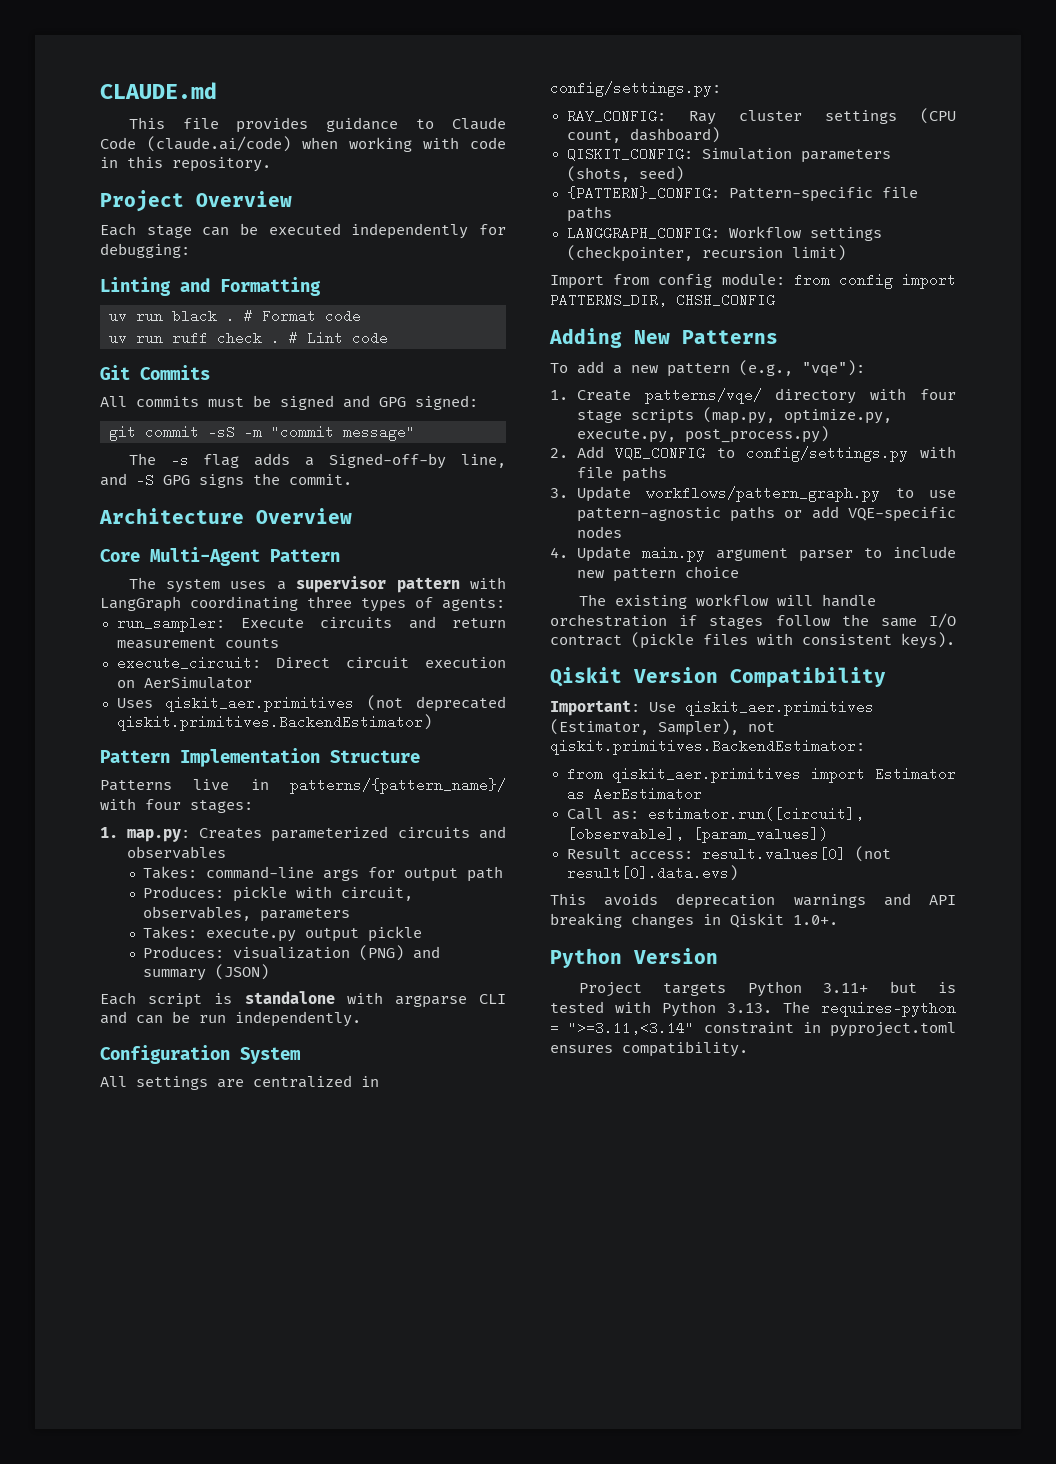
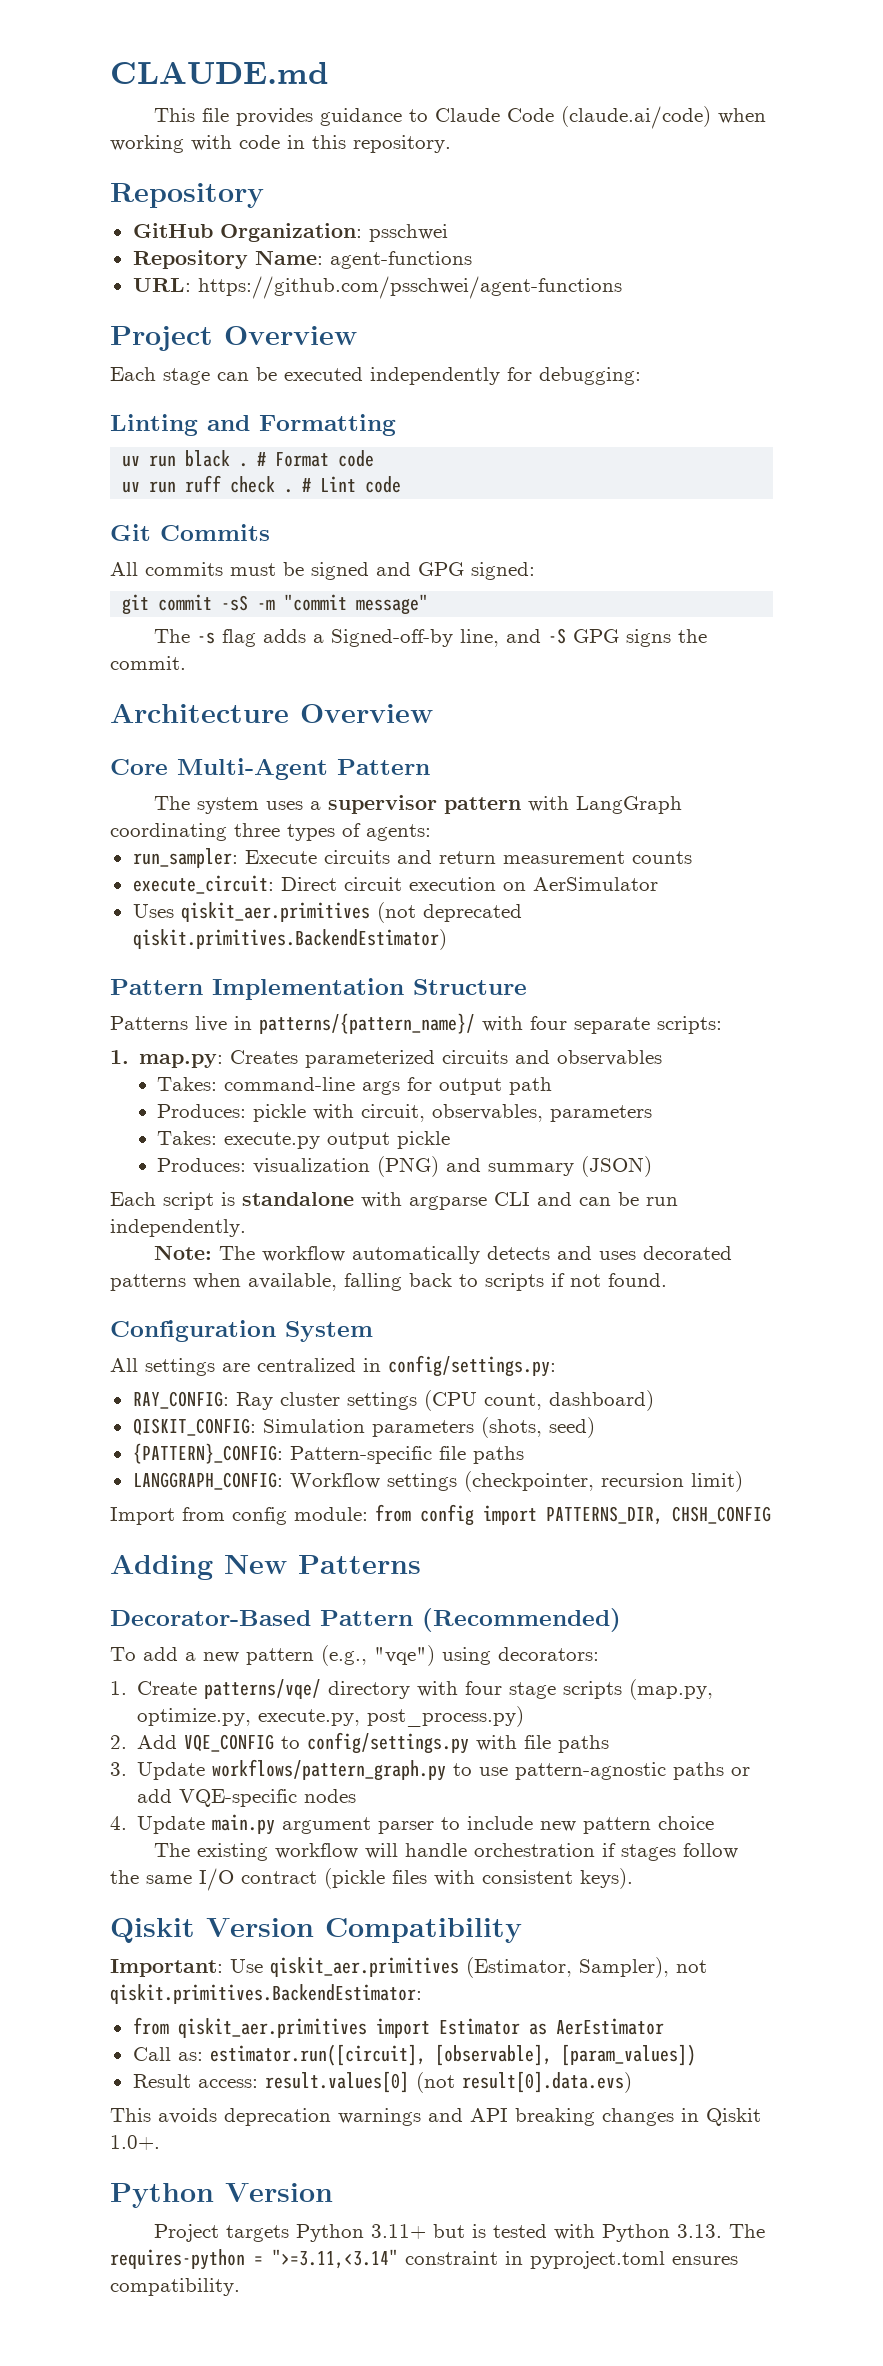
  This file provides guidance to Claude Code (claude.ai/code) when working with code in this repository.
+ Repository
+ GitHub Organization: psschwei
+ Repository Name: agent-functions
+ URL: https://github.com/psschwei/agent-functions
- Patterns live in patterns/{pattern_name}/ with four stages:
+ Patterns live in patterns/{pattern_name}/ with four separate scripts:
+ Note: The workflow automatically detects and uses decorated patterns when available, falling back to scripts if not found.
+ Decorator-Based Pattern (Recommended)
- To add a new pattern (e.g., "vqe"):
+ To add a new pattern (e.g., "vqe") using decorators:

